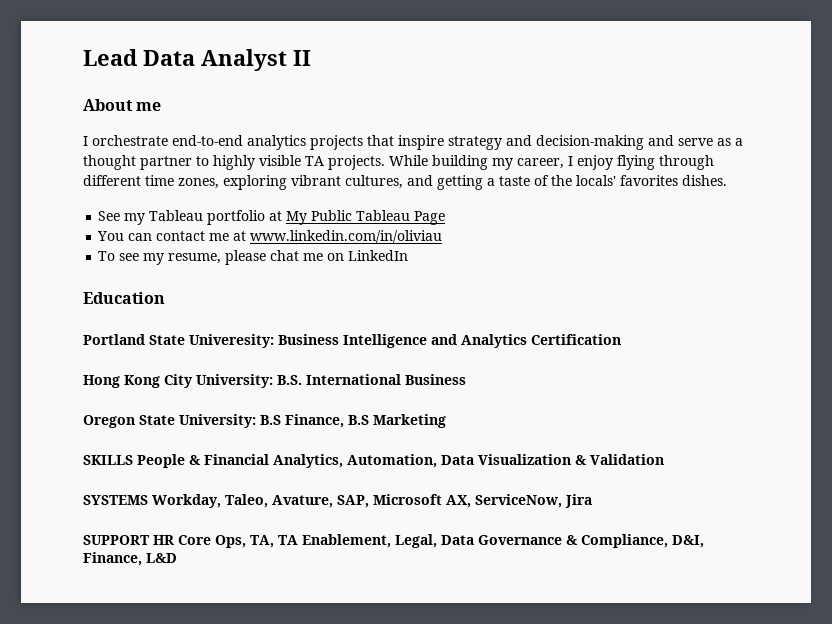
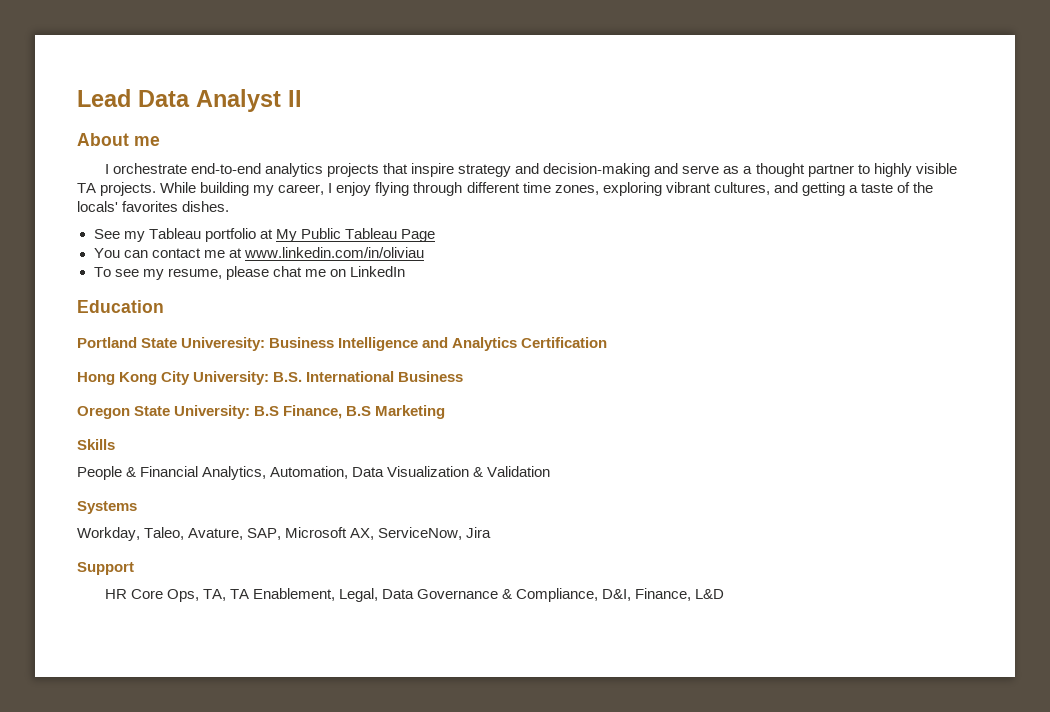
- SKILLS People & Financial Analytics, Automation, Data Visualization & Validation
+ Skills
+ People & Financial Analytics, Automation, Data Visualization & Validation
- SYSTEMS Workday, Taleo, Avature, SAP, Microsoft AX, ServiceNow, Jira
+ Systems
+ Workday, Taleo, Avature, SAP, Microsoft AX, ServiceNow, Jira
- SUPPORT HR Core Ops, TA, TA Enablement, Legal, Data Governance & Compliance, D&I, Finance, L&D
+ Support
+ HR Core Ops, TA, TA Enablement, Legal, Data Governance & Compliance, D&I, Finance, L&D

